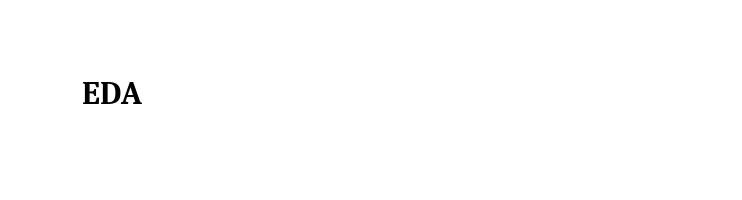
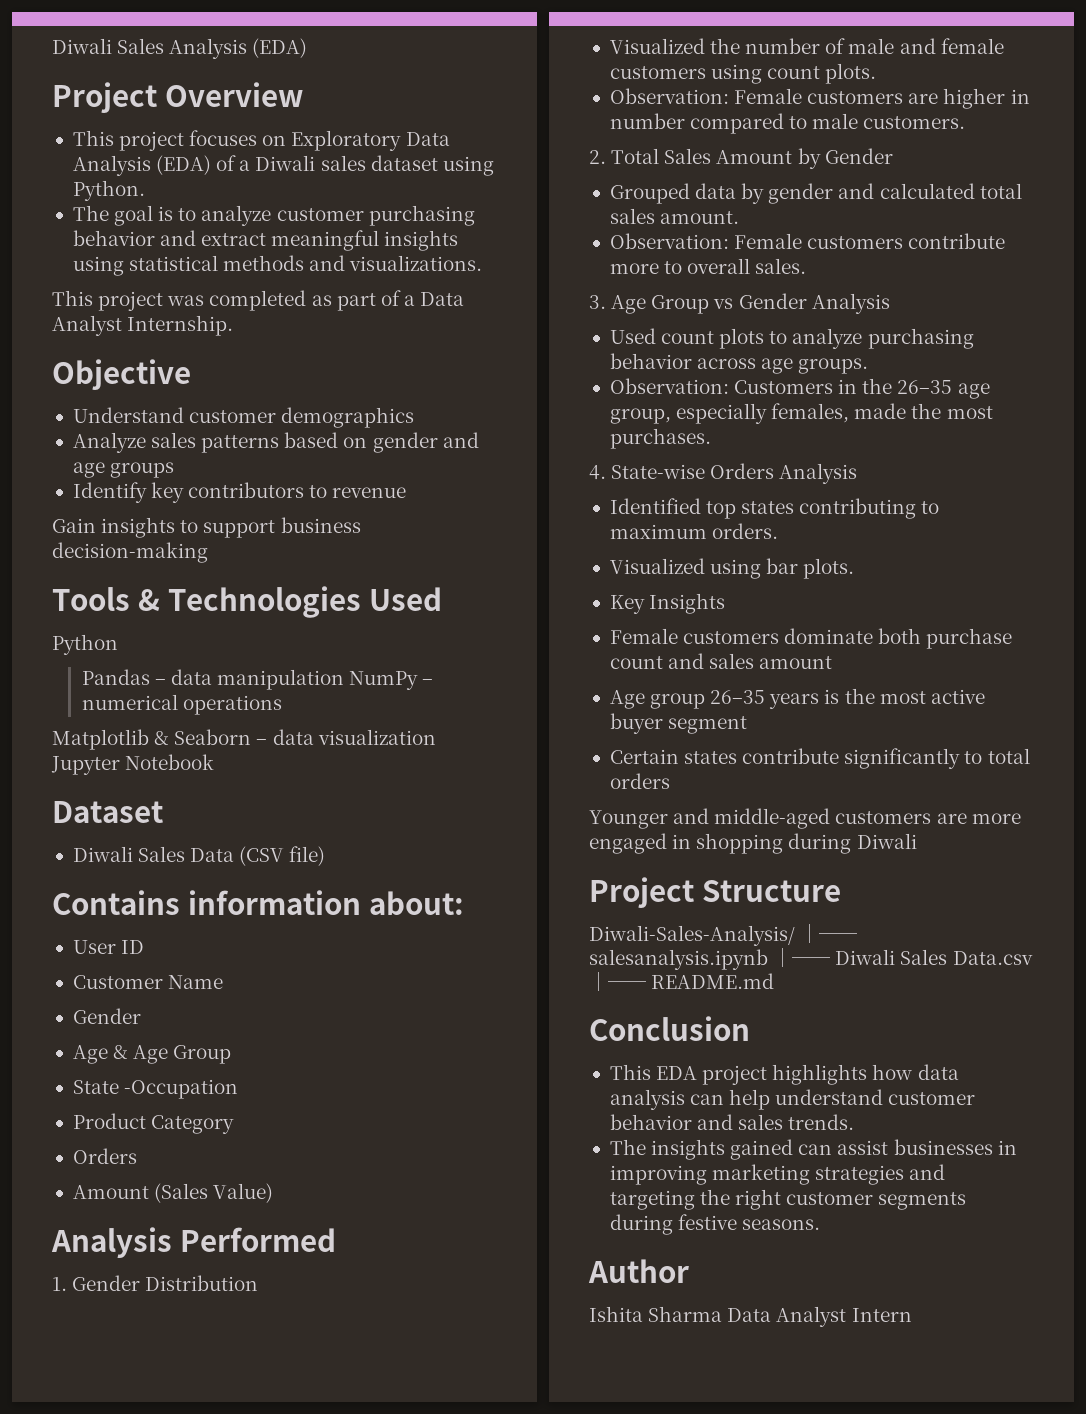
- EDA
+ Diwali Sales Analysis (EDA)
+ Project Overview
+ This project focuses on Exploratory Data Analysis (EDA) of a Diwali sales dataset using Python.
+ The goal is to analyze customer purchasing behavior and extract meaningful insights using statistical methods and visualizations.
+ This project was completed as part of a Data Analyst Internship.
+ Objective
+ Understand customer demographics
+ Analyze sales patterns based on gender and age groups
+ Identify key contributors to revenue
+ Gain insights to support business decision-making
+ Tools & Technologies Used
+ Python
+ Pandas – data manipulation NumPy – numerical operations
+ Matplotlib & Seaborn – data visualization Jupyter Notebook
+ Dataset
+ Diwali Sales Data (CSV file)
+ Contains information about:
+ User ID
+ Customer Name
+ Gender
+ Age & Age Group
+ State -Occupation
+ Product Category
+ Orders
+ Amount (Sales Value)
+ Analysis Performed
+ 1. Gender Distribution
+ Visualized the number of male and female customers using count plots.
+ Observation: Female customers are higher in number compared to male customers.
+ 2. Total Sales Amount by Gender
+ Grouped data by gender and calculated total sales amount.
+ Observation: Female customers contribute more to overall sales.
+ 3. Age Group vs Gender Analysis
+ Used count plots to analyze purchasing behavior across age groups.
+ Observation: Customers in the 26–35 age group, especially females, made the most purchases.
+ 4. State-wise Orders Analysis
+ Identified top states contributing to maximum orders.
+ Visualized using bar plots.
+ Key Insights
+ Female customers dominate both purchase count and sales amount
+ Age group 26–35 years is the most active buyer segment
+ Certain states contribute significantly to total orders
+ Younger and middle-aged customers are more engaged in shopping during Diwali
+ Project Structure
+ Diwali-Sales-Analysis/ │── salesanalysis.ipynb │── Diwali Sales Data.csv │── README.md
+ Conclusion
+ This EDA project highlights how data analysis can help understand customer behavior and sales trends.
+ The insights gained can assist businesses in improving marketing strategies and targeting the right customer segments during festive seasons.
+ Author
+ Ishita Sharma Data Analyst Intern

